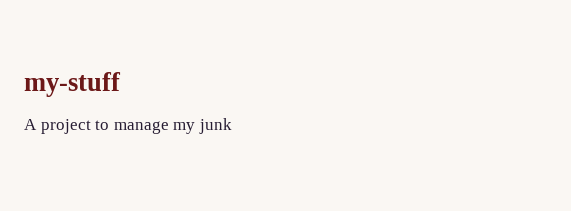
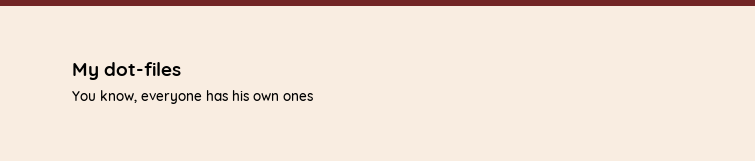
- my-stuff
- A project to manage my junk
+ My dot-files
+ You know, everyone has his own ones

